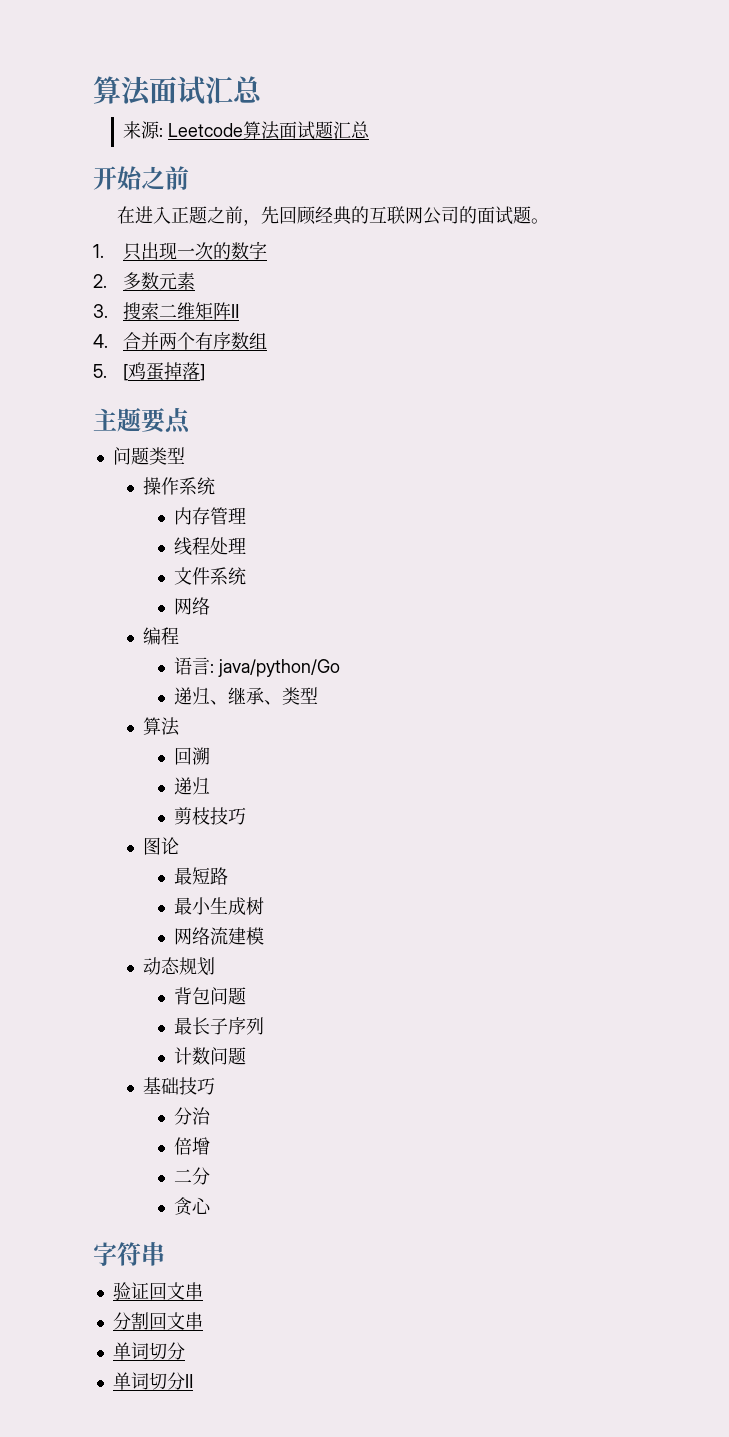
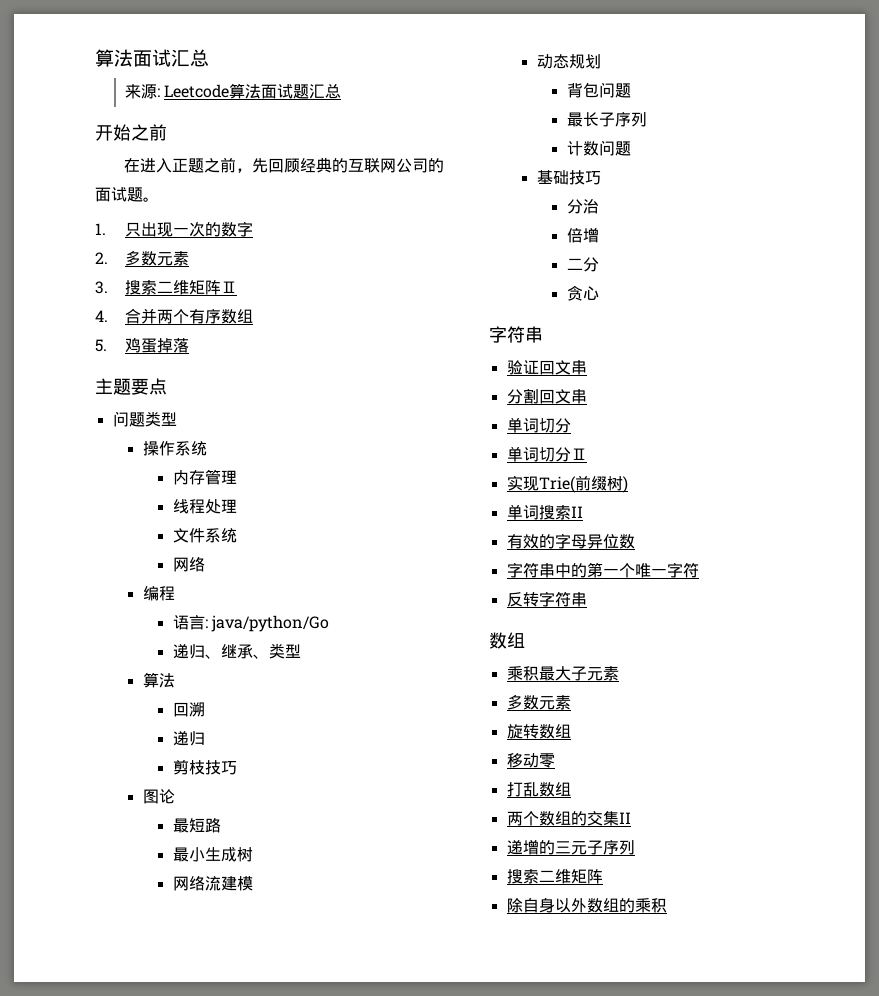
- 5. [鸡蛋掉落]
+ 5.鸡蛋掉落
+ 实现Trie(前缀树)
+ 单词搜索II
+ 有效的字母异位数
+ 字符串中的第一个唯一字符
+ 反转字符串
+ 数组
+ 乘积最大子元素
+ 多数元素
+ 旋转数组
+ 移动零
+ 打乱数组
+ 两个数组的交集II
+ 递增的三元子序列
+ 搜索二维矩阵
+ 除自身以外数组的乘积

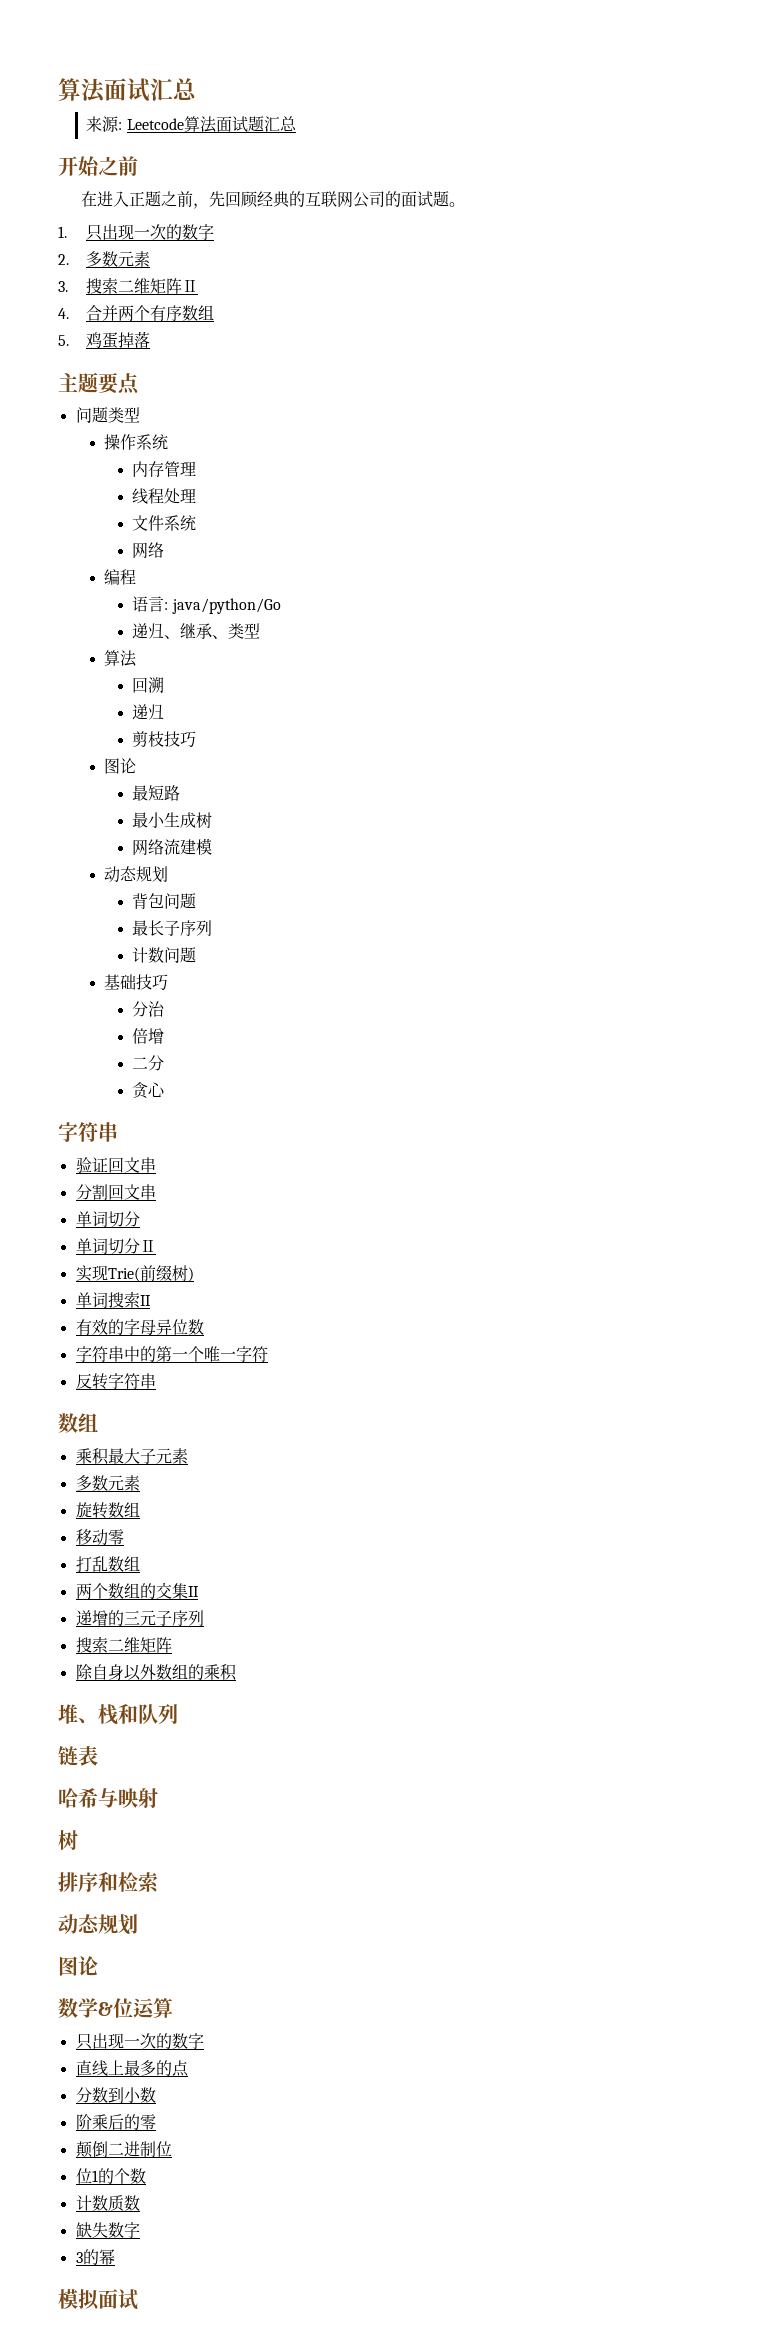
+ 堆、栈和队列
+ 链表
+ 哈希与映射
+ 树
+ 排序和检索
+ 动态规划
+ 图论
+ 数学&位运算
+ 只出现一次的数字
+ 直线上最多的点
+ 分数到小数
+ 阶乘后的零
+ 颠倒二进制位
+ 位1的个数
+ 计数质数
+ 缺失数字
+ 3的幂
+ 模拟面试

